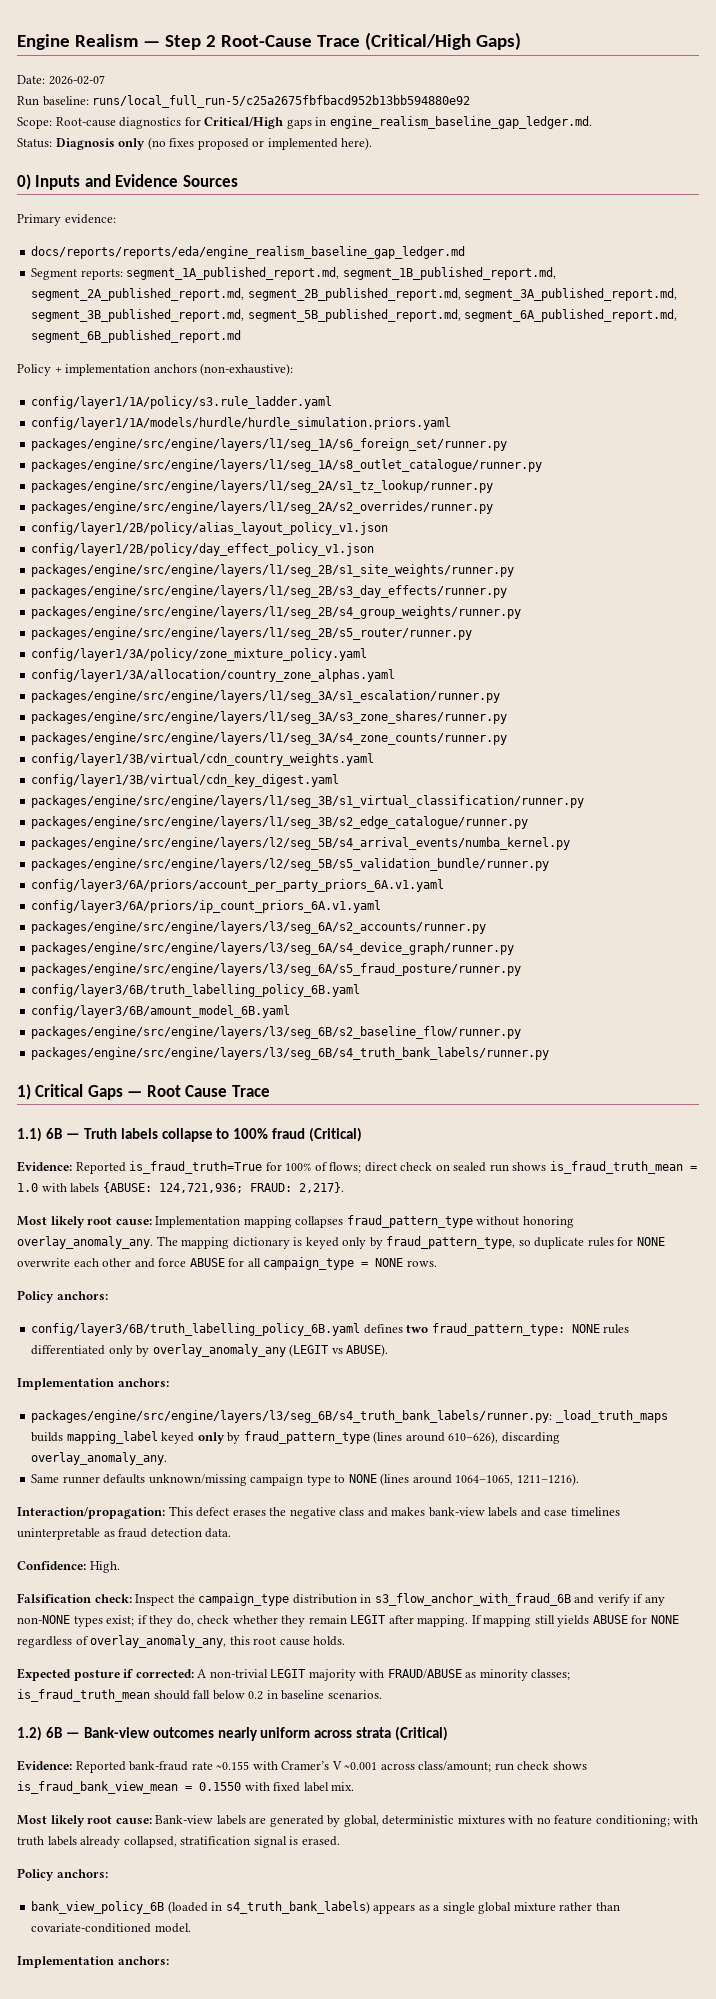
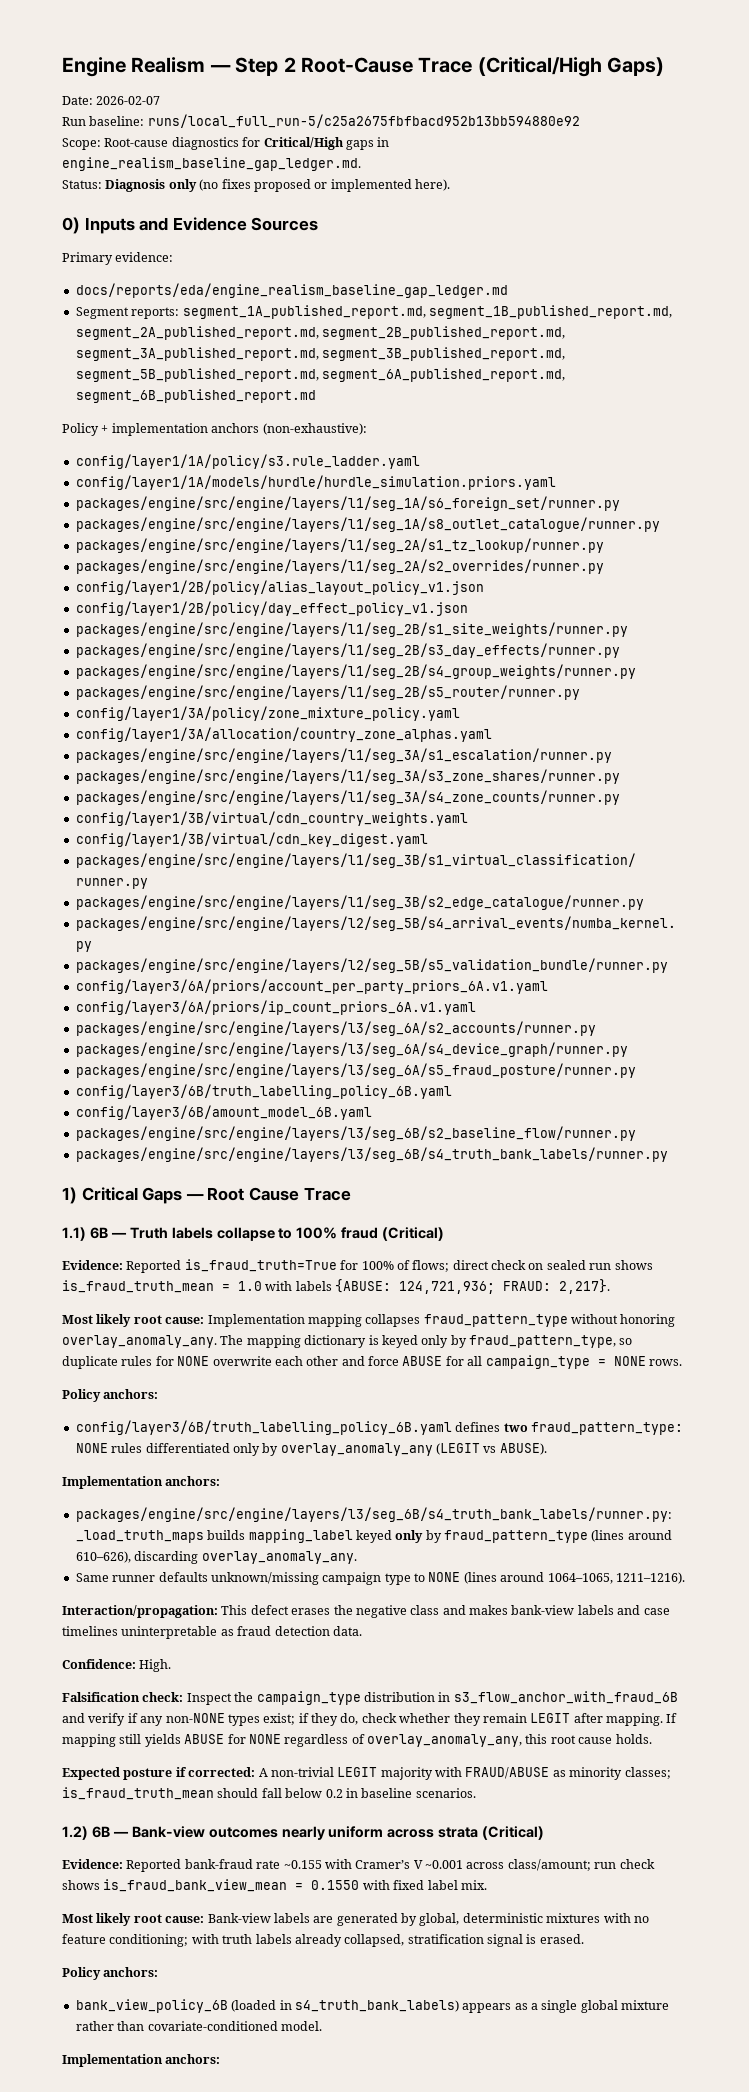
- docs/reports/reports/eda/engine_realism_baseline_gap_ledger.md
+ docs/reports/eda/engine_realism_baseline_gap_ledger.md

